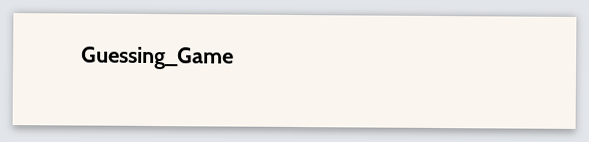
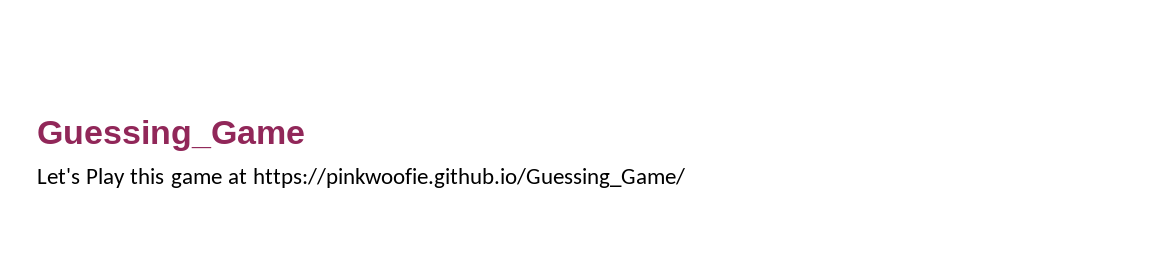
+ Let's Play this game at https://pinkwoofie.github.io/Guessing_Game/

